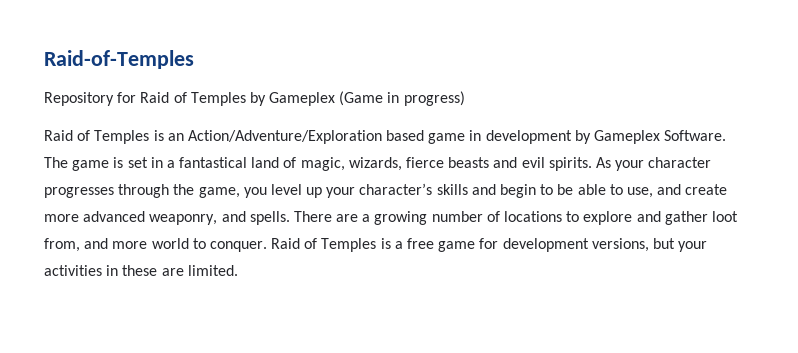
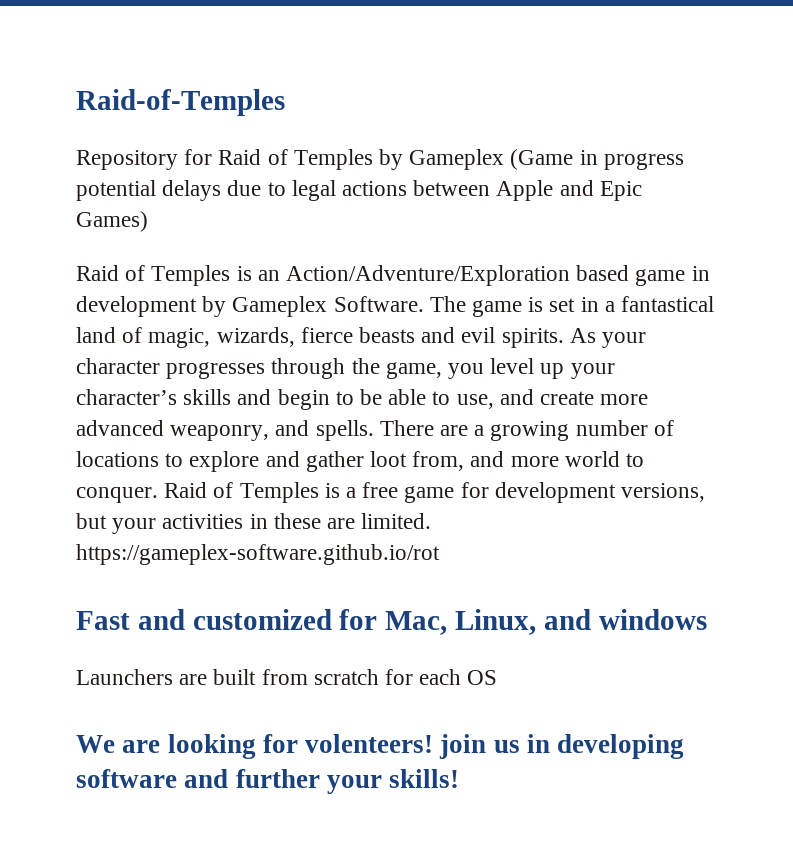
- Repository for Raid of Temples by Gameplex (Game in progress)
+ Repository for Raid of Temples by Gameplex (Game in progress potential delays due to legal actions between Apple and Epic Games)
- Raid of Temples is a free game for development versions, but your activities in these are limited.
+ Raid of Temples is a free game for development versions, but your activities in these are limited. https://gameplex-software.github.io/rot
+ Fast and customized for Mac, Linux, and windows
+ Launchers are built from scratch for each OS
+ We are looking for volenteers! join us in developing software and further your skills!

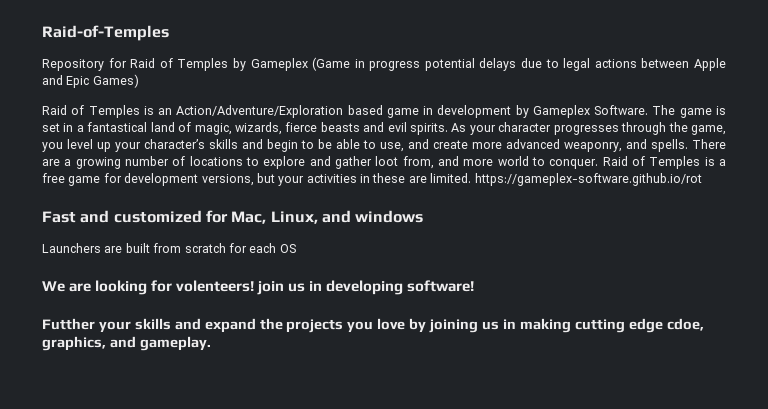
- We are looking for volenteers! join us in developing software and further your skills!
+ We are looking for volenteers! join us in developing software!
+ Futther your skills and expand the projects you love by joining us in making cutting edge cdoe, graphics, and gameplay.

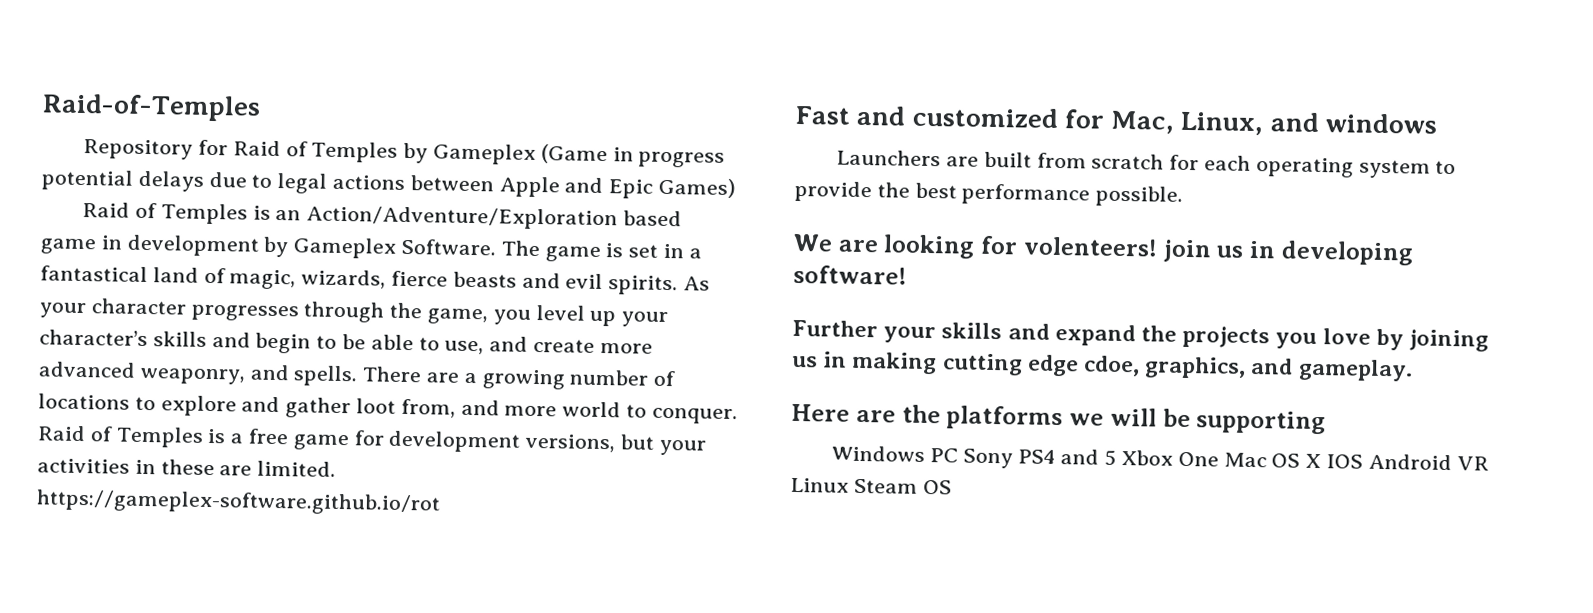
- Launchers are built from scratch for each OS
+ Launchers are built from scratch for each operating system to provide the best performance possible.
- Futther your skills and expand the projects you love by joining us in making cutting edge cdoe, graphics, and gameplay.
+ Further your skills and expand the projects you love by joining us in making cutting edge cdoe, graphics, and gameplay.
+ Here are the platforms we will be supporting
+ Windows PC Sony PS4 and 5 Xbox One Mac OS X IOS Android VR Linux Steam OS

